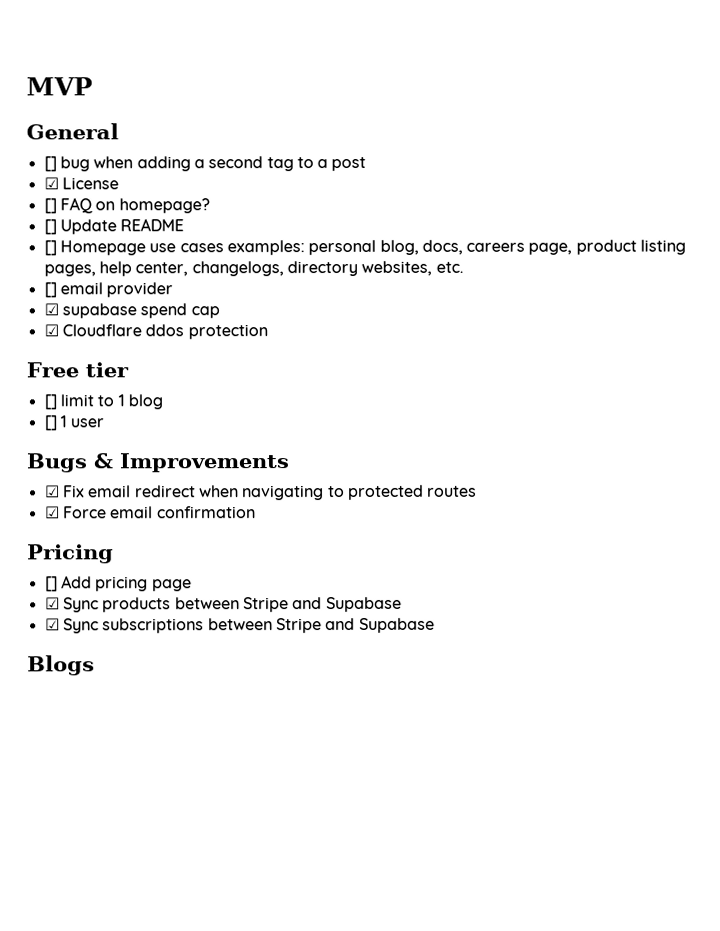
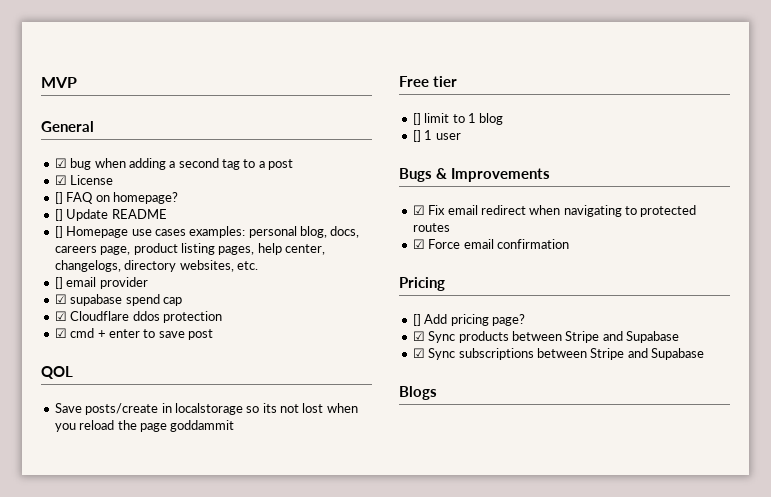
- [] bug when adding a second tag to a post
+ ☑ bug when adding a second tag to a post
+ ☑ cmd + enter to save post
+ QOL
+ Save posts/create in localstorage so its not lost when you reload the page goddammit
- [] Add pricing page
+ [] Add pricing page?

